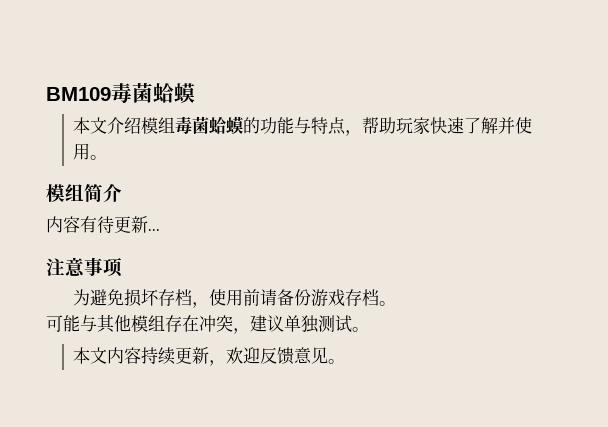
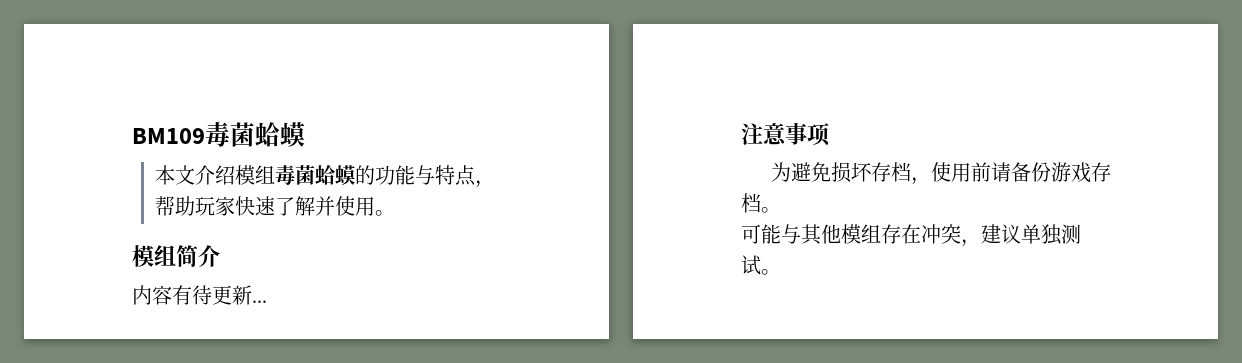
- 本文内容持续更新，欢迎反馈意见。

